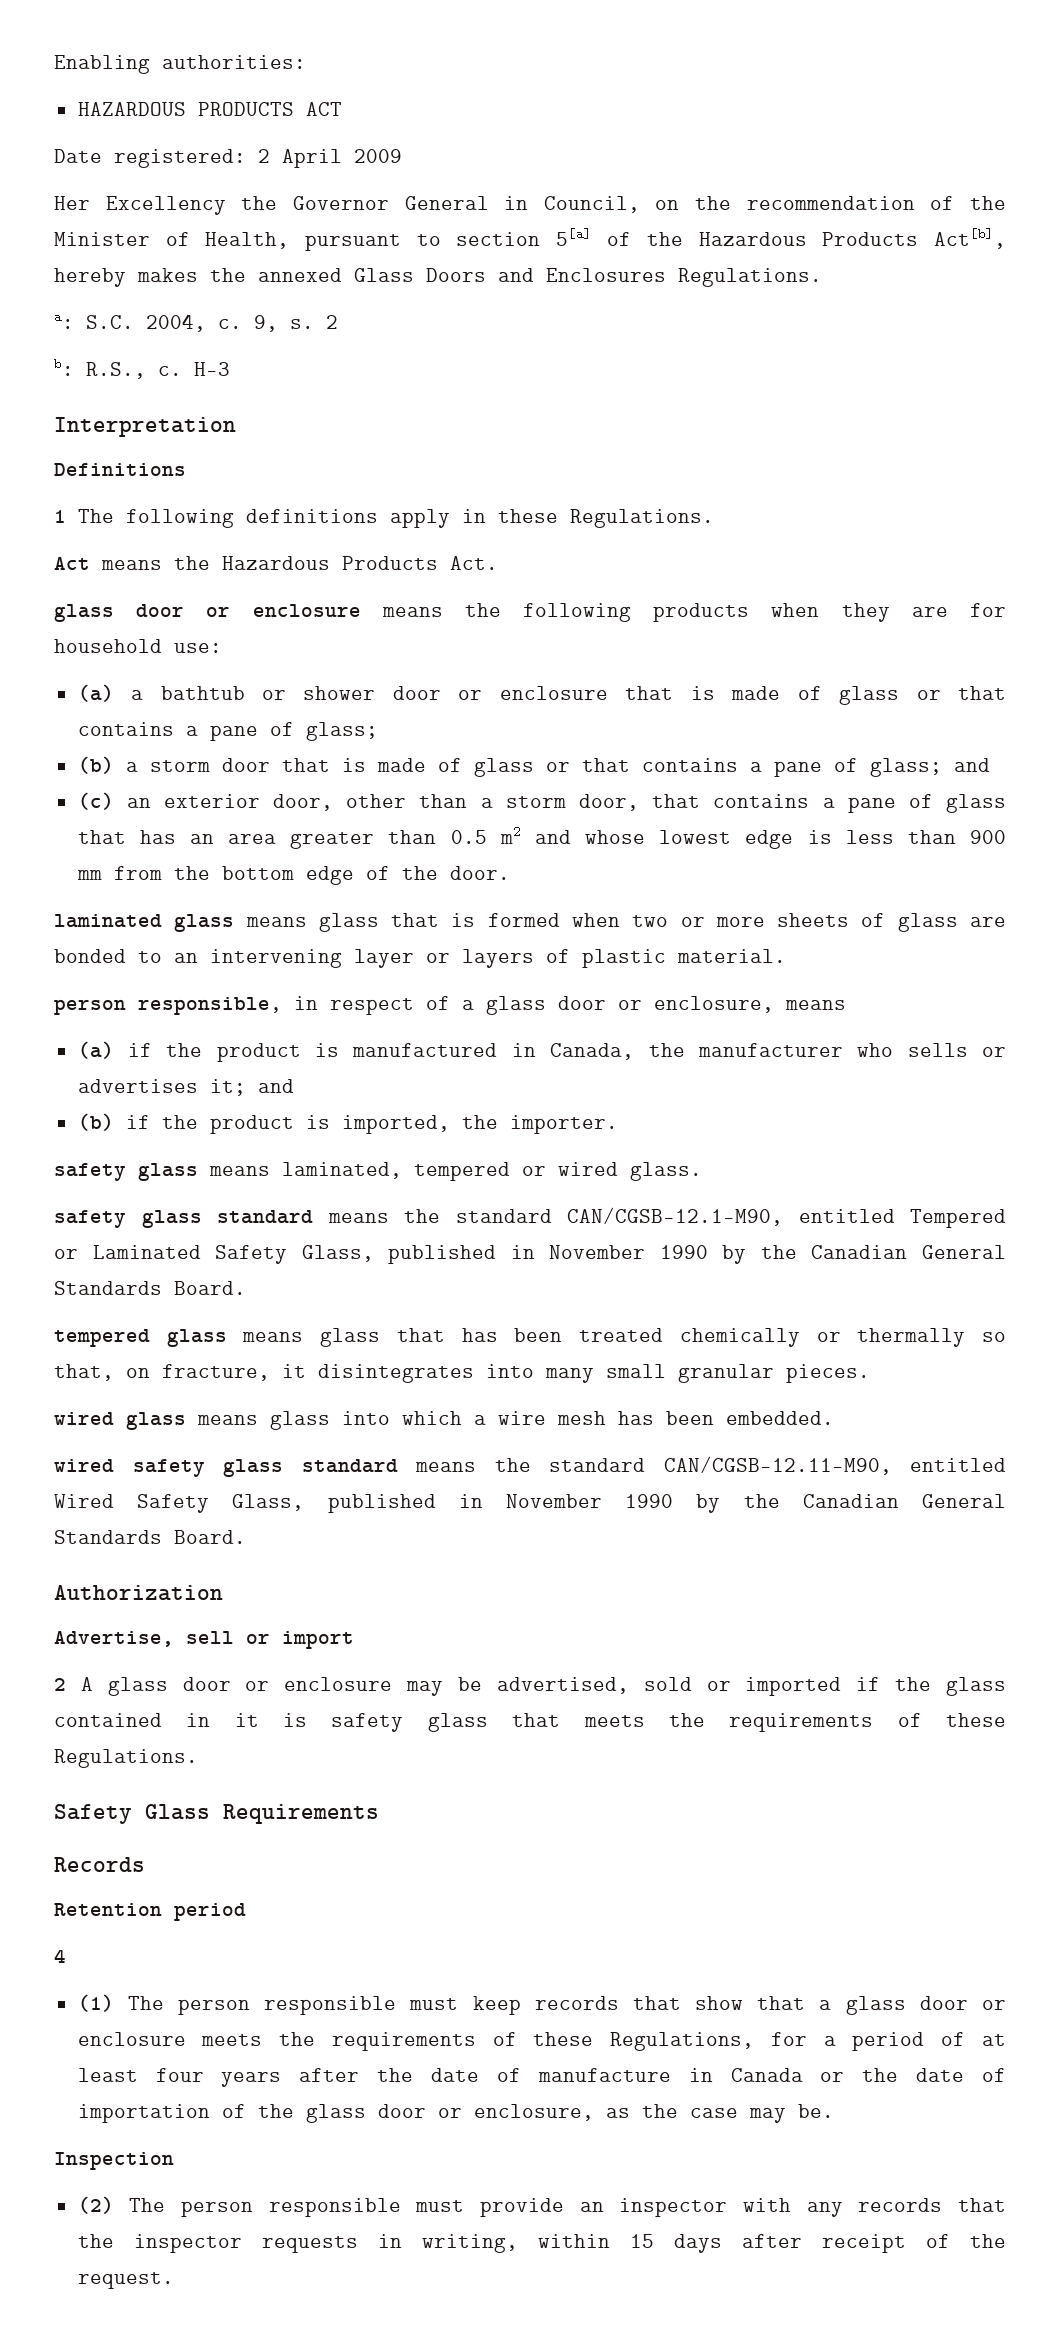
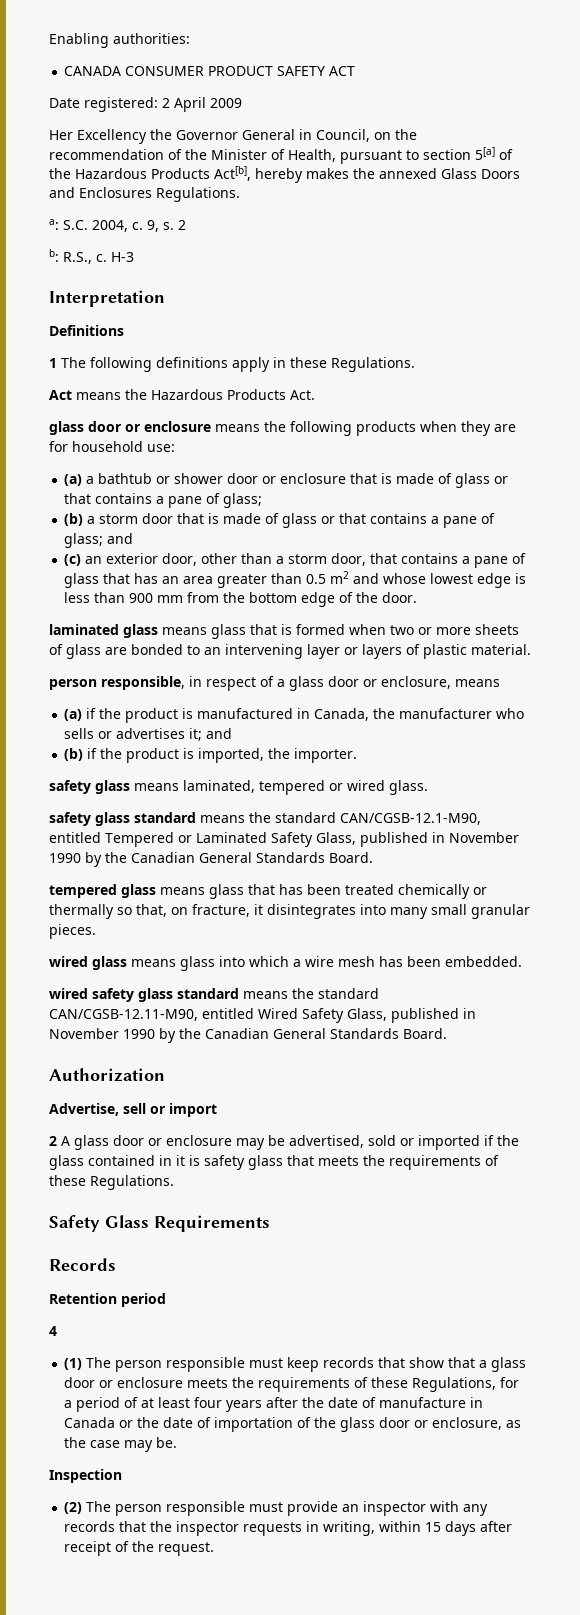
- HAZARDOUS PRODUCTS ACT
+ CANADA CONSUMER PRODUCT SAFETY ACT

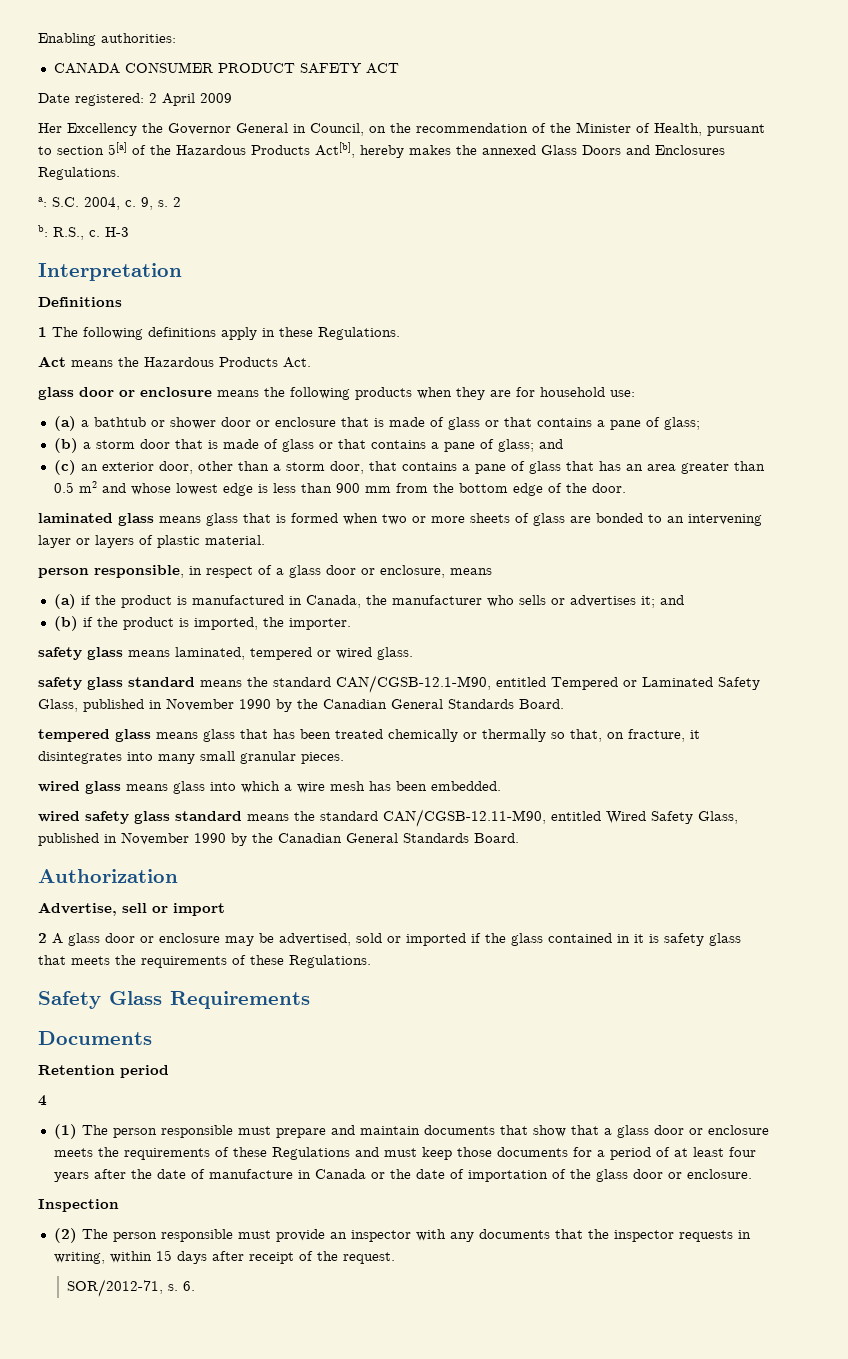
- Records
+ Documents
- (1) The person responsible must keep records that show that a glass door or enclosure meets the requirements of these Regulations, for a period of at least four years after the date of manufacture in Canada or the date of importation of the glass door or enclosure, as the case may be.
+ (1) The person responsible must prepare and maintain documents that show that a glass door or enclosure meets the requirements of these Regulations and must keep those documents for a period of at least four years after the date of manufacture in Canada or the date of importation of the glass door or enclosure.
- (2) The person responsible must provide an inspector with any records that the inspector requests in writing, within 15 days after receipt of the request.
+ (2) The person responsible must provide an inspector with any documents that the inspector requests in writing, within 15 days after receipt of the request.
+ SOR/2012-71, s. 6.

